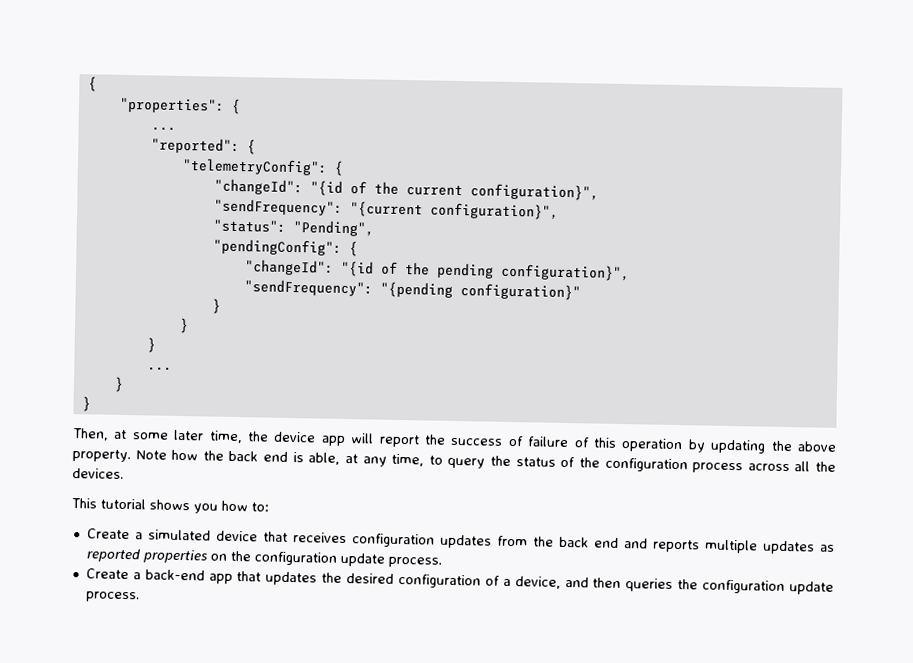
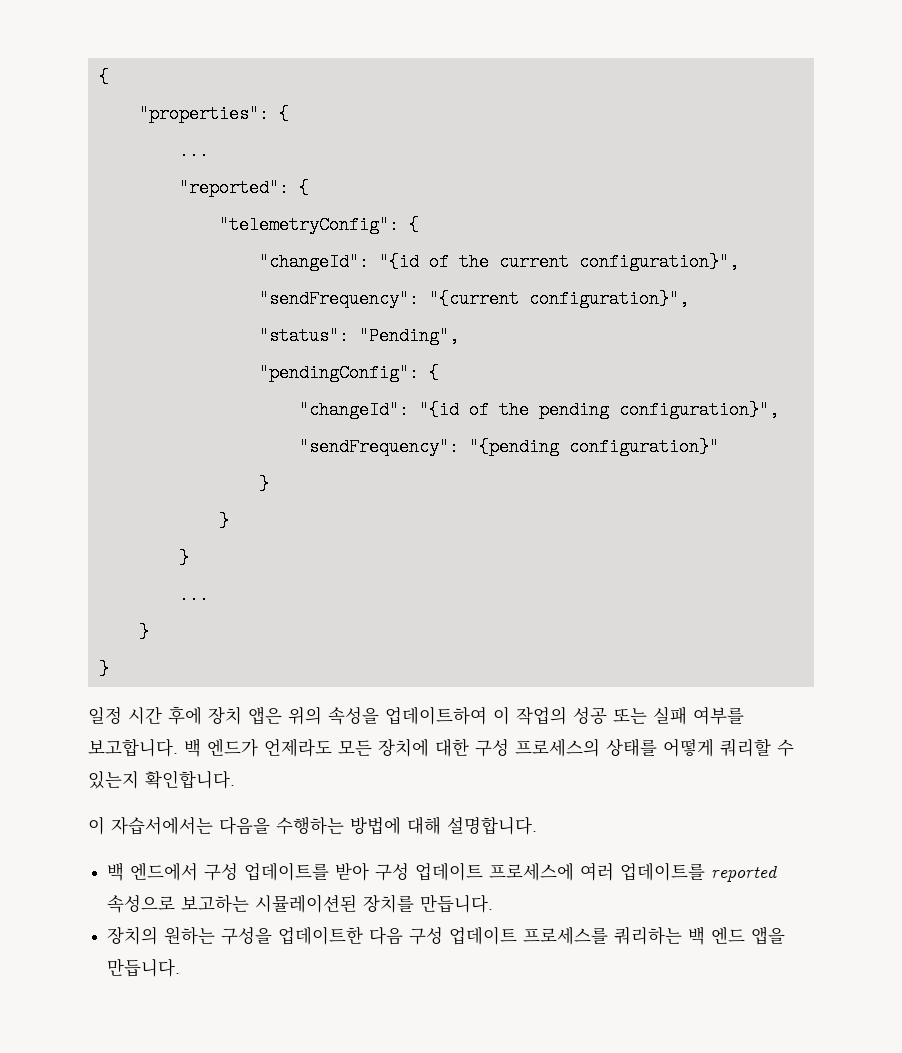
- Then, at some later time, the device app will report the success of failure of this operation by updating the above property. Note how the back end is able, at any time, to query the status of the configuration process across all the devices.
- This tutorial shows you how to:
- Create a simulated device that receives configuration updates from the back end and reports multiple updates as reported properties on the configuration update process.
- Create a back-end app that updates the desired configuration of a device, and then queries the configuration update process.
+ 일정 시간 후에 장치 앱은 위의 속성을 업데이트하여 이 작업의 성공 또는 실패 여부를 보고합니다. 백 엔드가 언제라도 모든 장치에 대한 구성 프로세스의 상태를 어떻게 쿼리할 수 있는지 확인합니다.
+ 이 자습서에서는 다음을 수행하는 방법에 대해 설명합니다.
+ 백 엔드에서 구성 업데이트를 받아 구성 업데이트 프로세스에 여러 업데이트를 reported 속성으로 보고하는 시뮬레이션된 장치를 만듭니다.
+ 장치의 원하는 구성을 업데이트한 다음 구성 업데이트 프로세스를 쿼리하는 백 엔드 앱을 만듭니다.

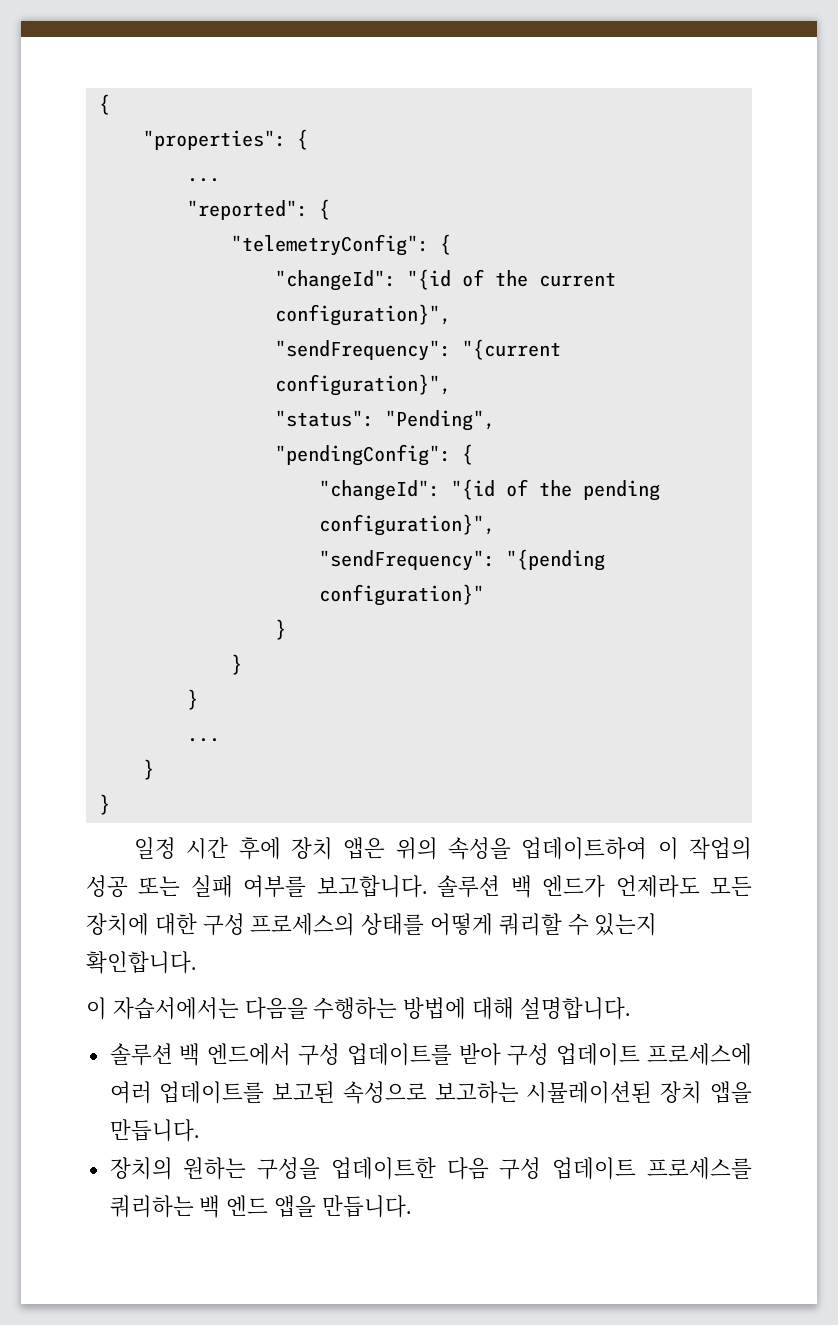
- 백 엔드가 언제라도 모든 장치에 대한 구성 프로세스의 상태를 어떻게 쿼리할 수 있는지 확인합니다.
+ 솔루션 백 엔드가 언제라도 모든 장치에 대한 구성 프로세스의 상태를 어떻게 쿼리할 수 있는지 확인합니다.
- 백 엔드에서 구성 업데이트를 받아 구성 업데이트 프로세스에 여러 업데이트를 reported 속성으로 보고하는 시뮬레이션된 장치를 만듭니다.
+ 솔루션 백 엔드에서 구성 업데이트를 받아 구성 업데이트 프로세스에 여러 업데이트를 보고된 속성으로 보고하는 시뮬레이션된 장치 앱을 만듭니다.

